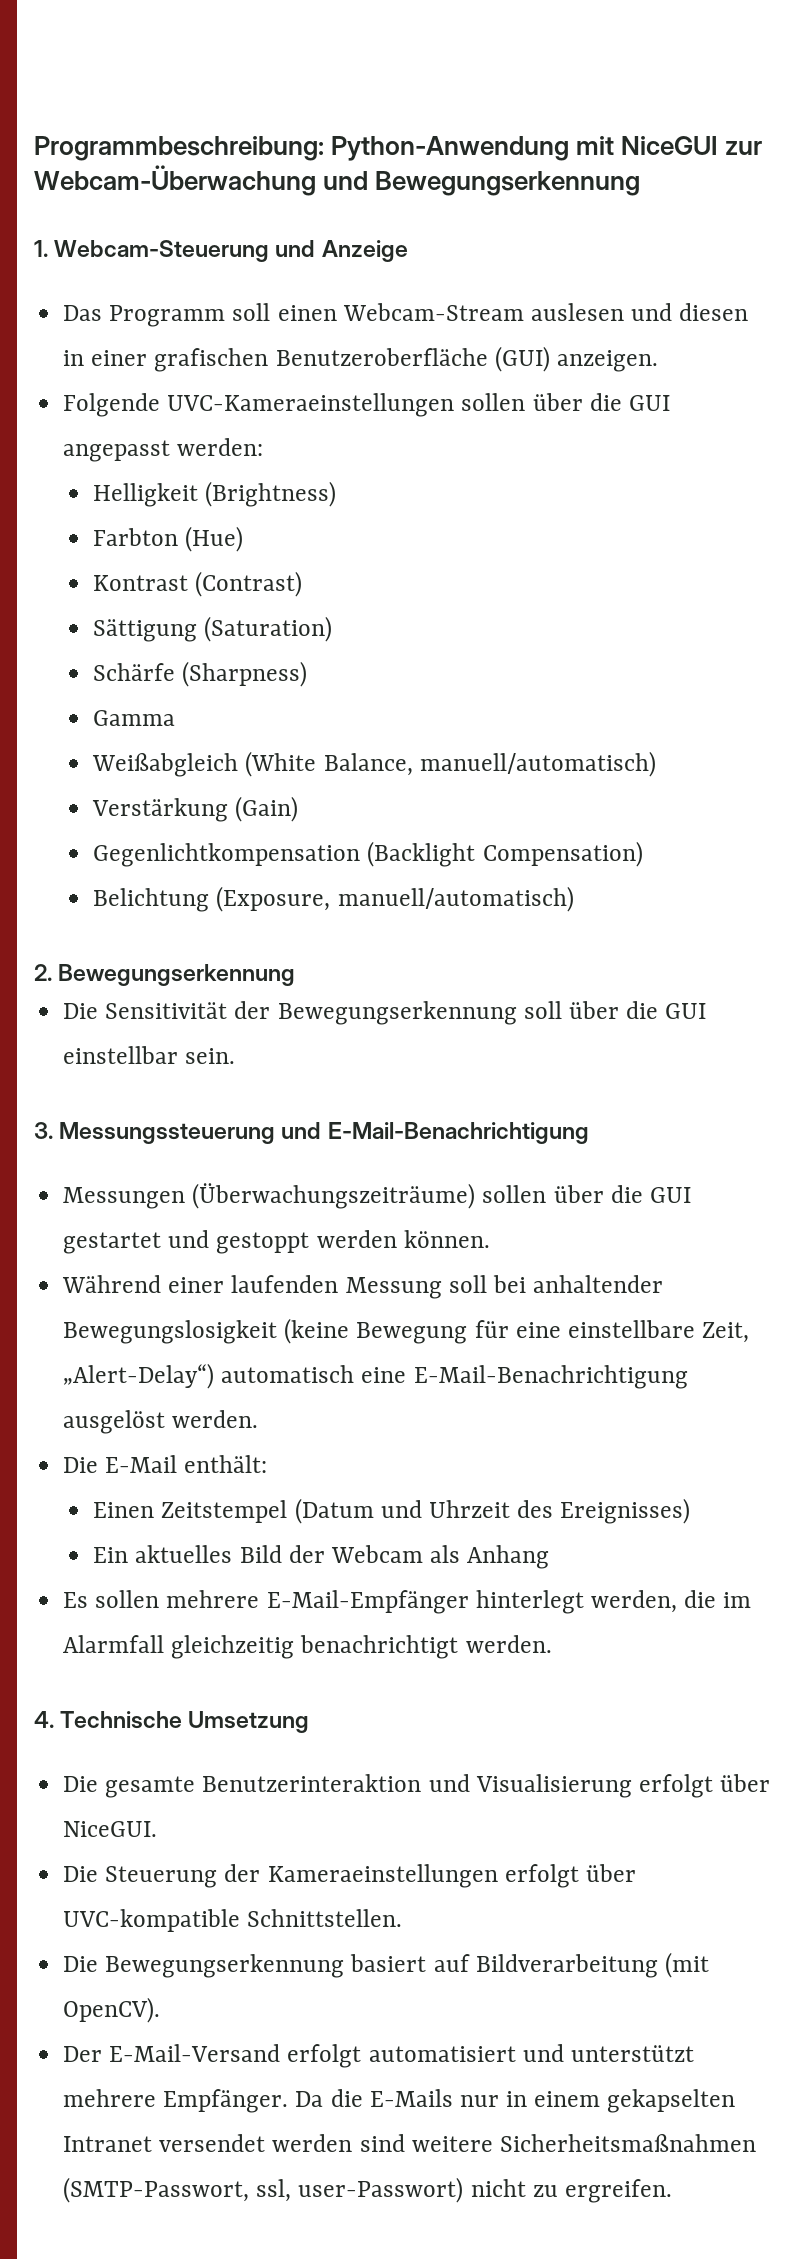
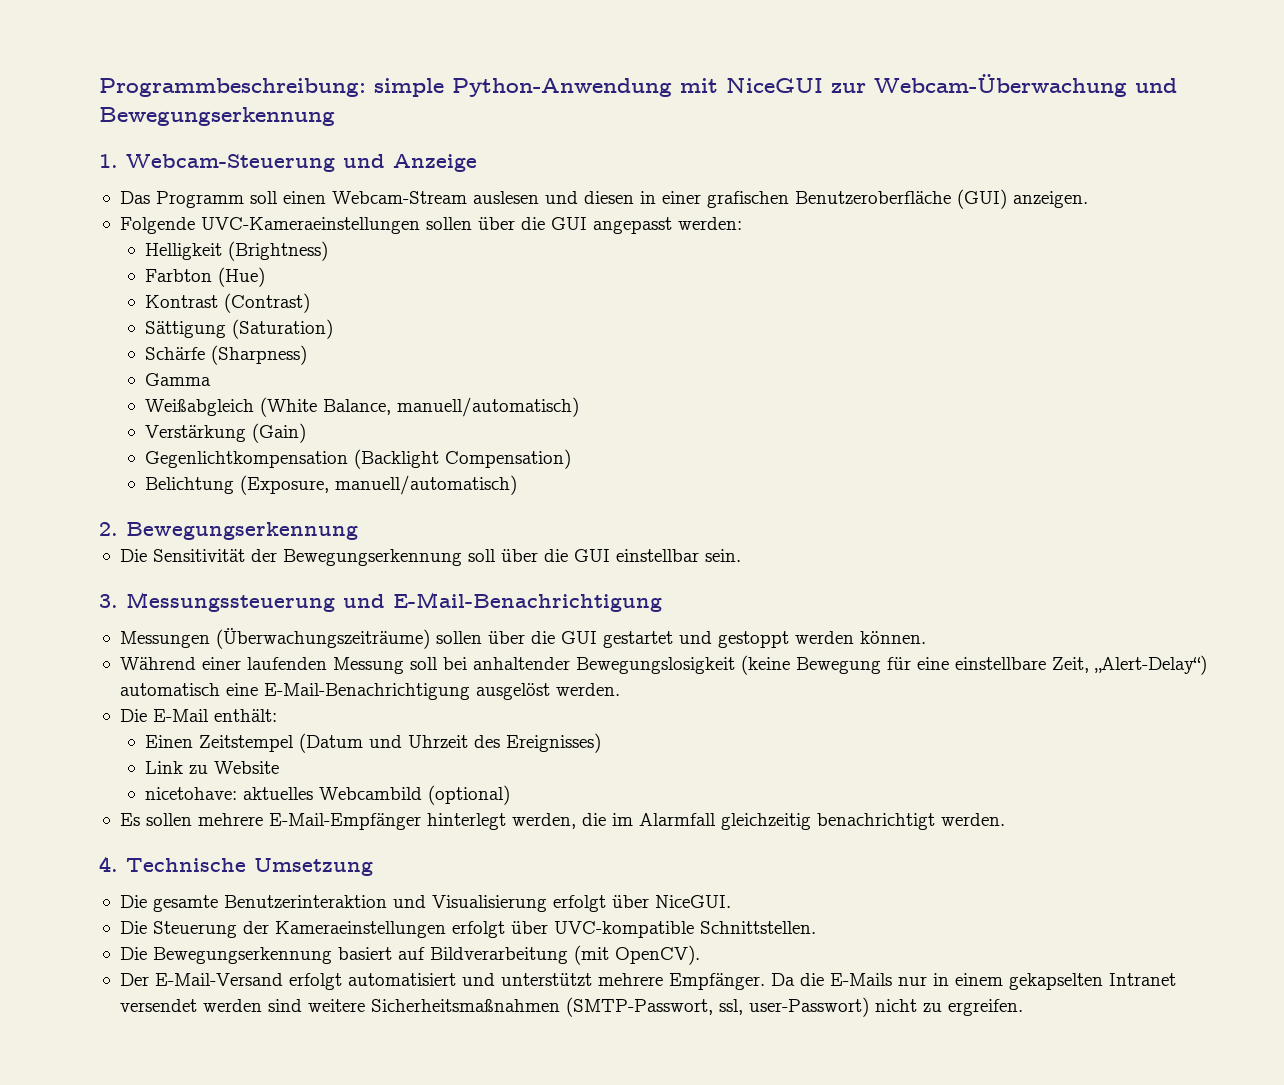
- Programmbeschreibung: Python-Anwendung mit NiceGUI zur Webcam-Überwachung und Bewegungserkennung
+ Programmbeschreibung: simple Python-Anwendung mit NiceGUI zur Webcam-Überwachung und Bewegungserkennung
- Ein aktuelles Bild der Webcam als Anhang
+ Link zu Website
+ nicetohave: aktuelles Webcambild (optional)

